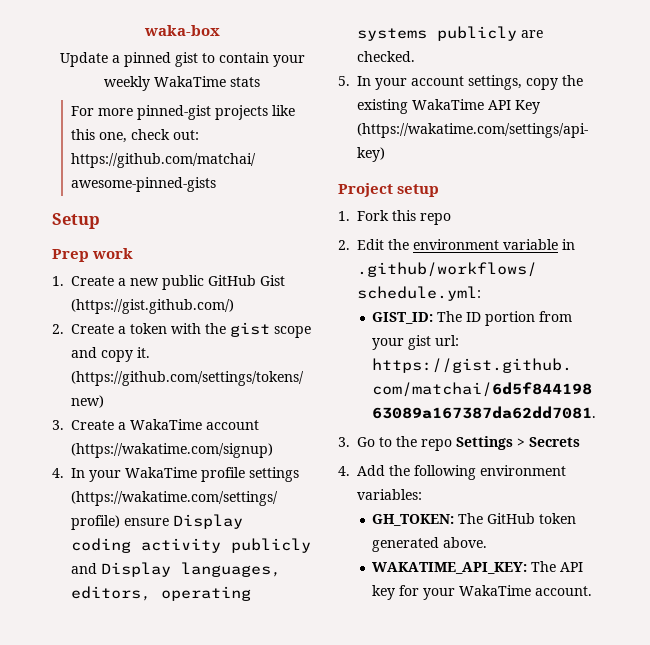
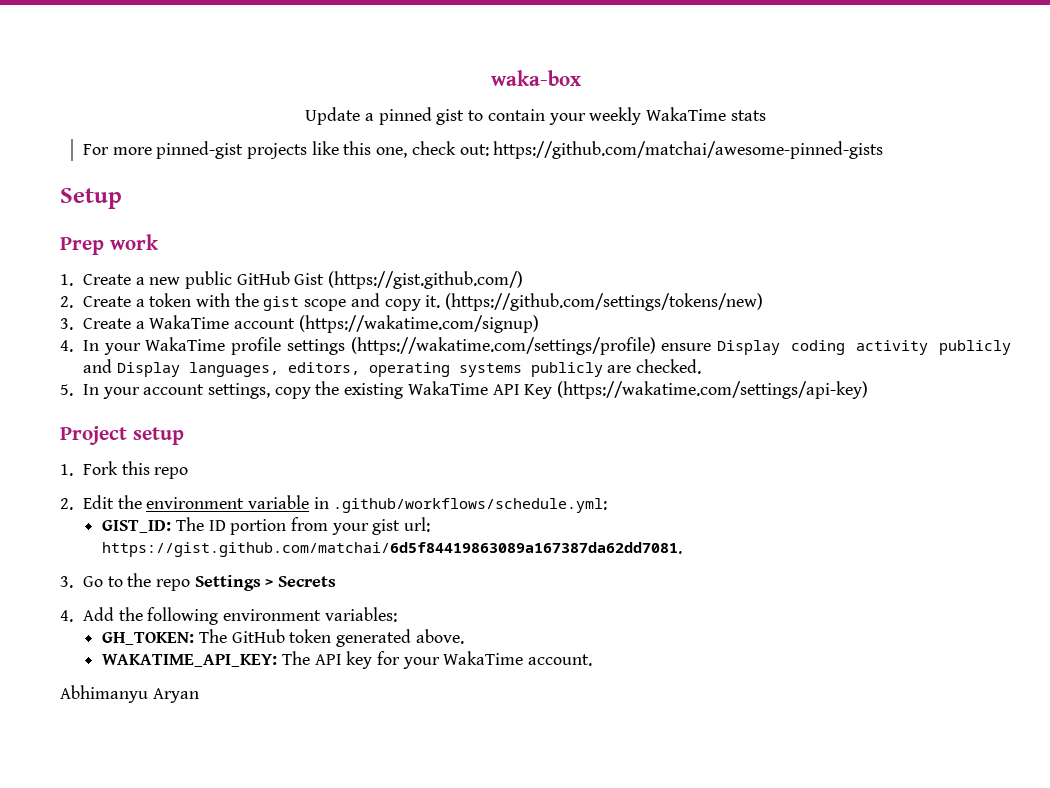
+ Abhimanyu Aryan

